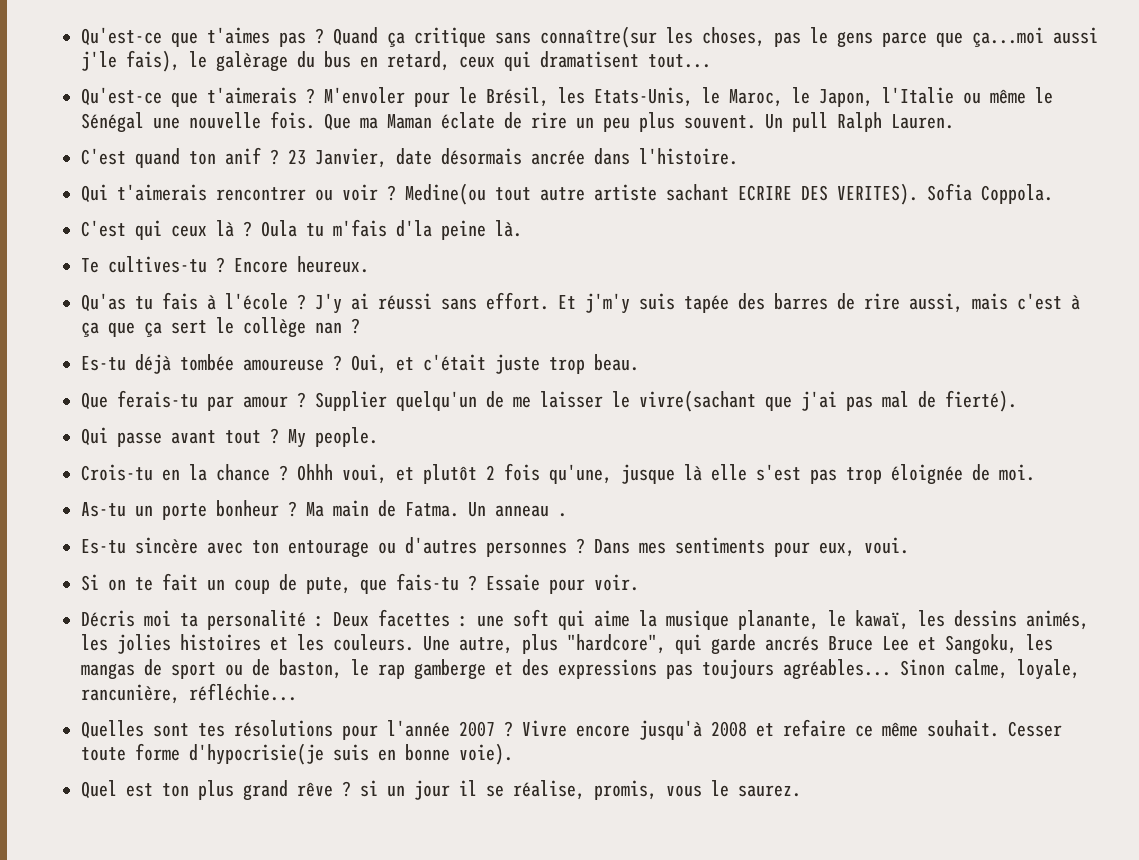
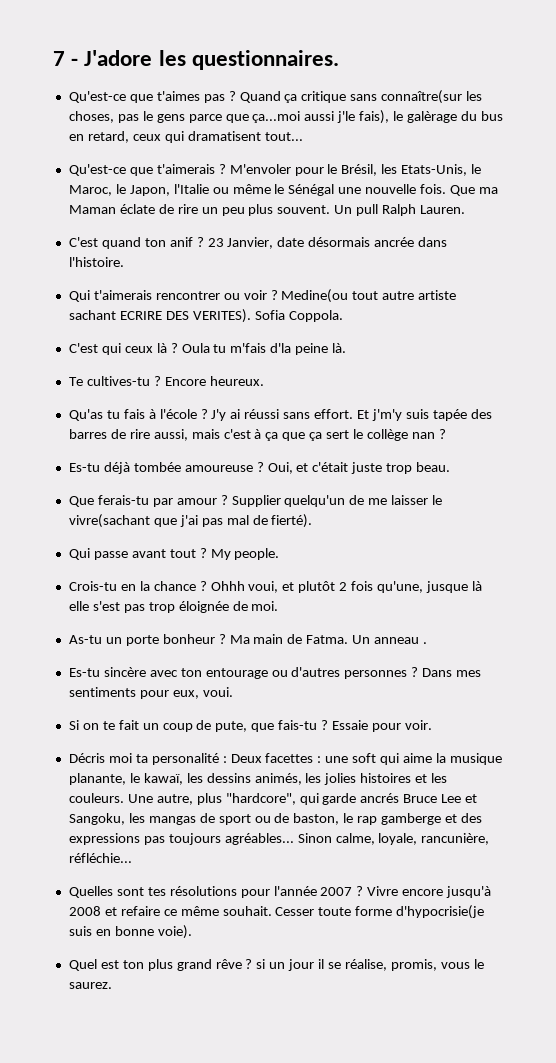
+ 7 - J'adore les questionnaires.

